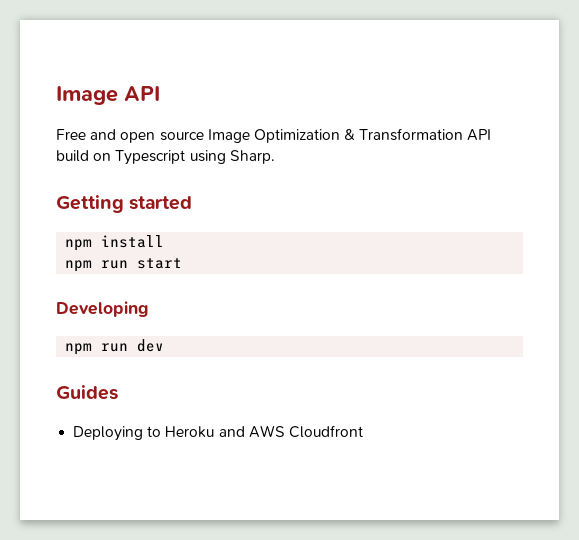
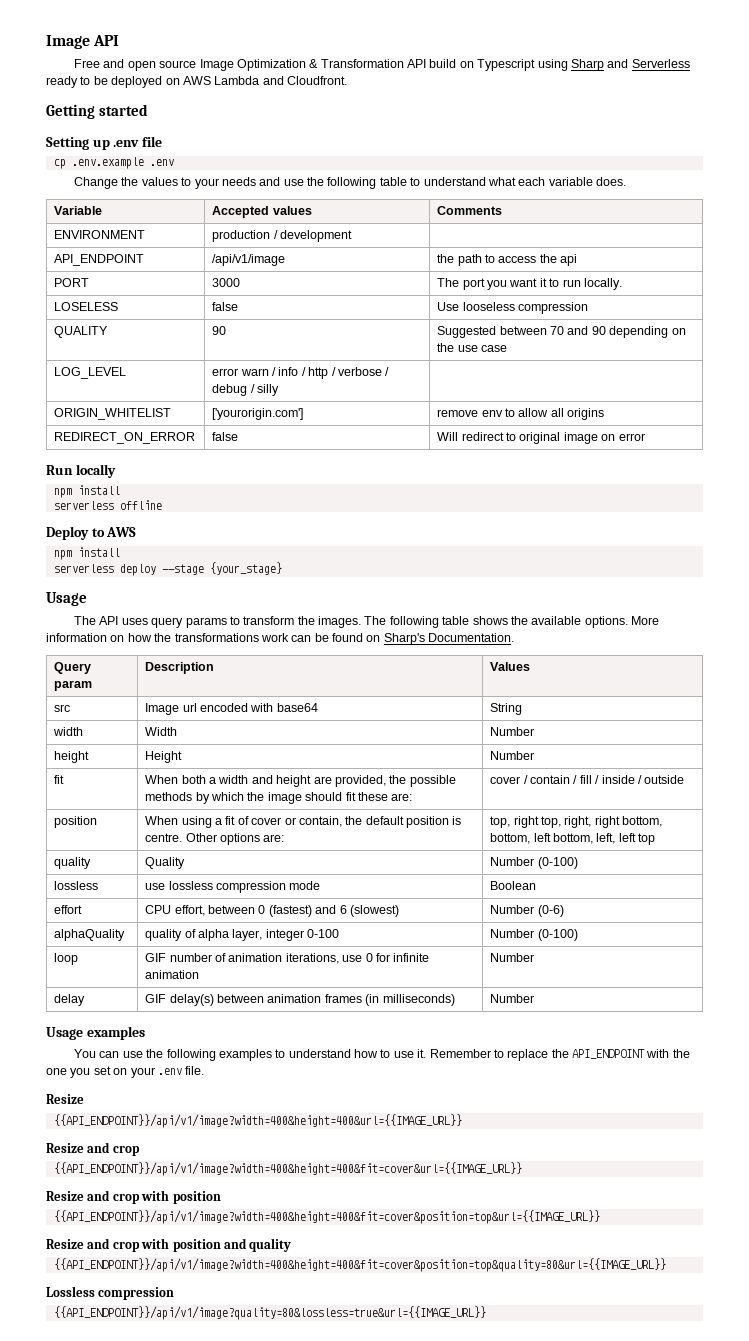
- Free and open source Image Optimization & Transformation API build on Typescript using Sharp.
+ Free and open source Image Optimization & Transformation API build on Typescript using Sharp and Serverless ready to be deployed on AWS Lambda and Cloudfront.
  Getting started
+ Setting up .env file
+ cp .env.example .env
+ Change the values to your needs and use the following table to understand what each variable does.
+ Variable | Accepted values | Comments
+ ENVIRONMENT | production / development |
+ API_ENDPOINT | /api/v1/image | the path to access the api
+ PORT | 3000 | The port you want it to run locally.
+ LOSELESS | false | Use looseless compression
+ QUALITY | 90 | Suggested between 70 and 90 depending on the use case
+ LOG_LEVEL | error warn / info / http / verbose / debug / silly |
+ ORIGIN_WHITELIST | ['yourorigin.com'] | remove env to allow all origins
+ REDIRECT_ON_ERROR | false | Will redirect to original image on error
+ Run locally
  npm install
- npm run start
- Developing
- npm run dev
- Guides
- Deploying to Heroku and AWS Cloudfront
+ serverless offline
+ Deploy to AWS
+ npm install
+ serverless deploy --stage {your_stage}
+ Usage
+ The API uses query params to transform the images. The following table shows the available options. More information on how the transformations work can be found on Sharp's Documentation.
+ Query param | Description | Values
+ src | Image url encoded with base64 | String
+ width | Width | Number
+ height | Height | Number
+ fit | When both a width and height are provided, the possible methods by which the image should fit these are: | cover / contain / fill / inside / outside
+ position | When using a fit of cover or contain, the default position is centre. Other options are: | top, right top, right, right bottom, bottom, left bottom, left, left top
+ quality | Quality | Number (0-100)
+ lossless | use lossless compression mode | Boolean
+ effort | CPU effort, between 0 (fastest) and 6 (slowest) | Number (0-6)
+ alphaQuality | quality of alpha layer, integer 0-100 | Number (0-100)
+ loop | GIF number of animation iterations, use 0 for infinite animation | Number
+ delay | GIF delay(s) between animation frames (in milliseconds) | Number
+ Usage examples
+ You can use the following examples to understand how to use it. Remember to replace the API_ENDPOINT with the one you set on your .env file.
+ Resize
+ {{API_ENDPOINT}}/api/v1/image?width=400&height=400&url={{IMAGE_URL}}
+ Resize and crop
+ {{API_ENDPOINT}}/api/v1/image?width=400&height=400&fit=cover&url={{IMAGE_URL}}
+ Resize and crop with position
+ {{API_ENDPOINT}}/api/v1/image?width=400&height=400&fit=cover&position=top&url={{IMAGE_URL}}
+ Resize and crop with position and quality
+ {{API_ENDPOINT}}/api/v1/image?width=400&height=400&fit=cover&position=top&quality=80&url={{IMAGE_URL}}
+ Lossless compression
+ {{API_ENDPOINT}}/api/v1/image?quality=80&lossless=true&url={{IMAGE_URL}}

